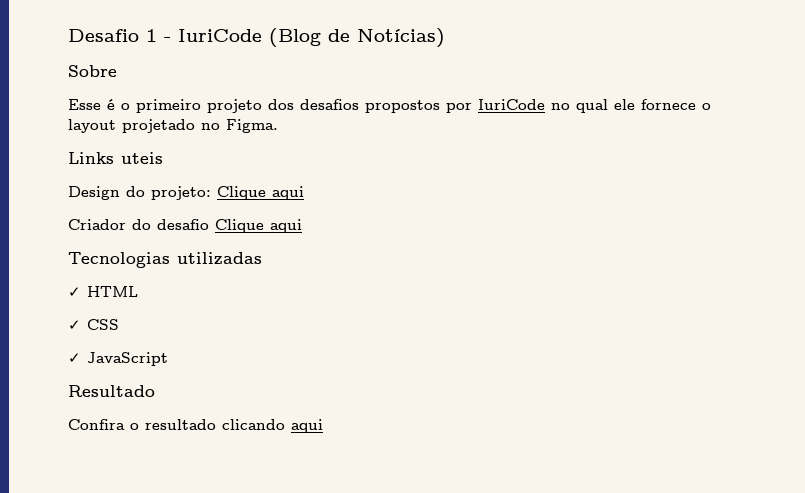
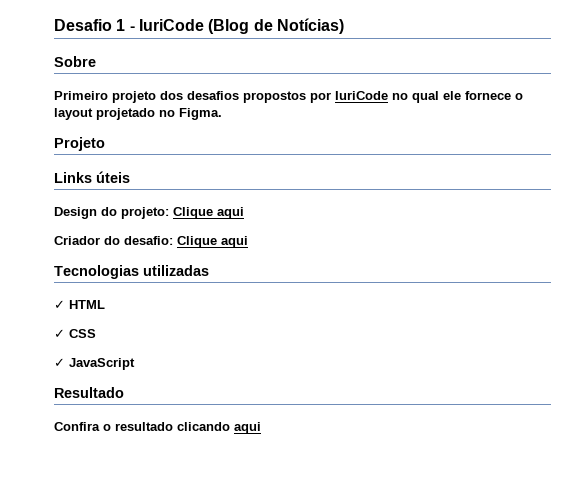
- Esse é o primeiro projeto dos desafios propostos por IuriCode no qual ele fornece o layout projetado no Figma.
+ Primeiro projeto dos desafios propostos por IuriCode no qual ele fornece o layout projetado no Figma.
+ Projeto
- Links uteis
+ Links úteis
- Criador do desafio Clique aqui
+ Criador do desafio: Clique aqui

